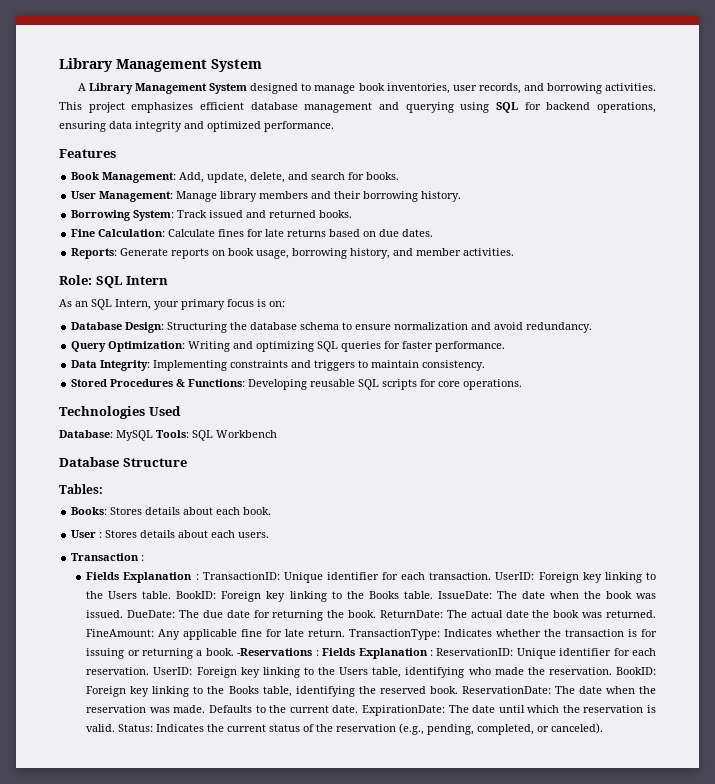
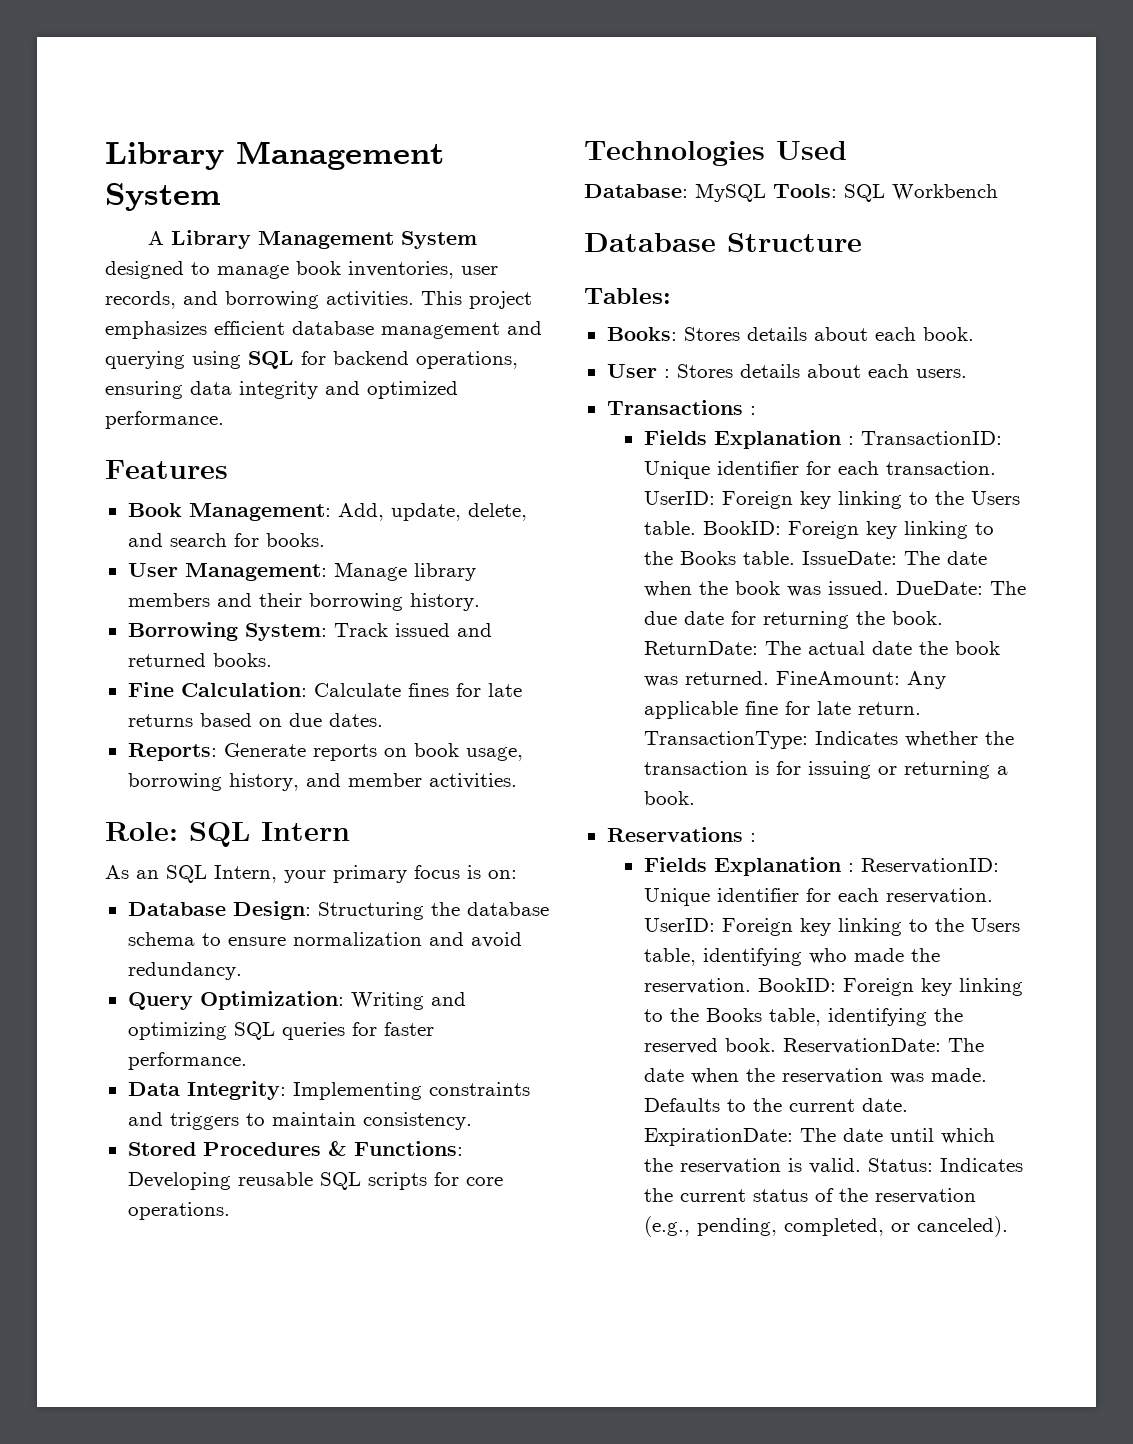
- Transaction :
+ Transactions :
- TransactionType: Indicates whether the transaction is for issuing or returning a book. -Reservations : Fields Explanation : ReservationID: Unique identifier for each reservation.
+ TransactionType: Indicates whether the transaction is for issuing or returning a book.
+ Reservations :
+ Fields Explanation : ReservationID: Unique identifier for each reservation.

